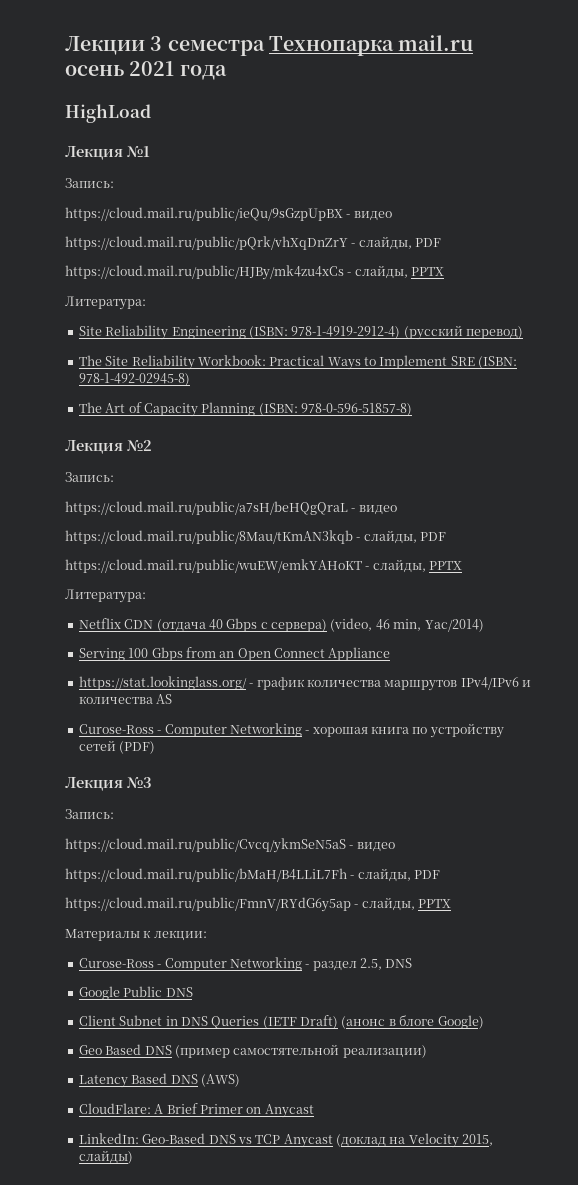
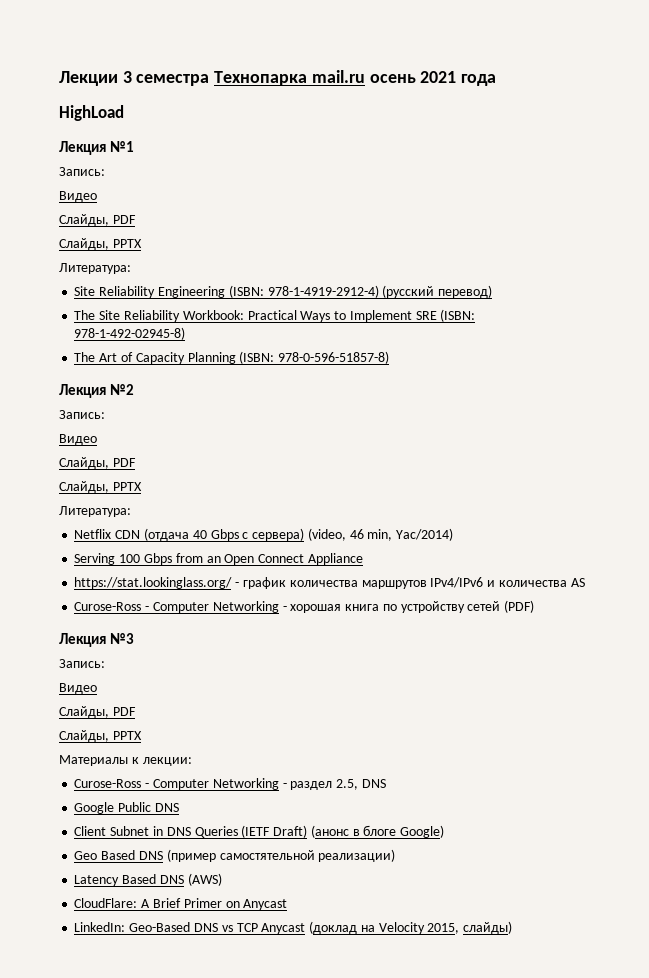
  Лекция №1
  Запись:
- https://cloud.mail.ru/public/ieQu/9sGzpUpBX - видео
- https://cloud.mail.ru/public/pQrk/vhXqDnZrY - слайды, PDF
- https://cloud.mail.ru/public/HJBy/mk4zu4xCs - слайды, PPTX
+ Видео
+ Слайды, PDF
+ Слайды, PPTX
  Лекция №2
  Запись:
- https://cloud.mail.ru/public/a7sH/beHQgQraL - видео
- https://cloud.mail.ru/public/8Mau/tKmAN3kqb - слайды, PDF
- https://cloud.mail.ru/public/wuEW/emkYAHoKT - слайды, PPTX
+ Видео
+ Слайды, PDF
+ Слайды, PPTX
  Лекция №3
  Запись:
- https://cloud.mail.ru/public/Cvcq/ykmSeN5aS - видео
- https://cloud.mail.ru/public/bMaH/B4LLiL7Fh - слайды, PDF
- https://cloud.mail.ru/public/FmnV/RYdG6y5ap - слайды, PPTX
+ Видео
+ Слайды, PDF
+ Слайды, PPTX

